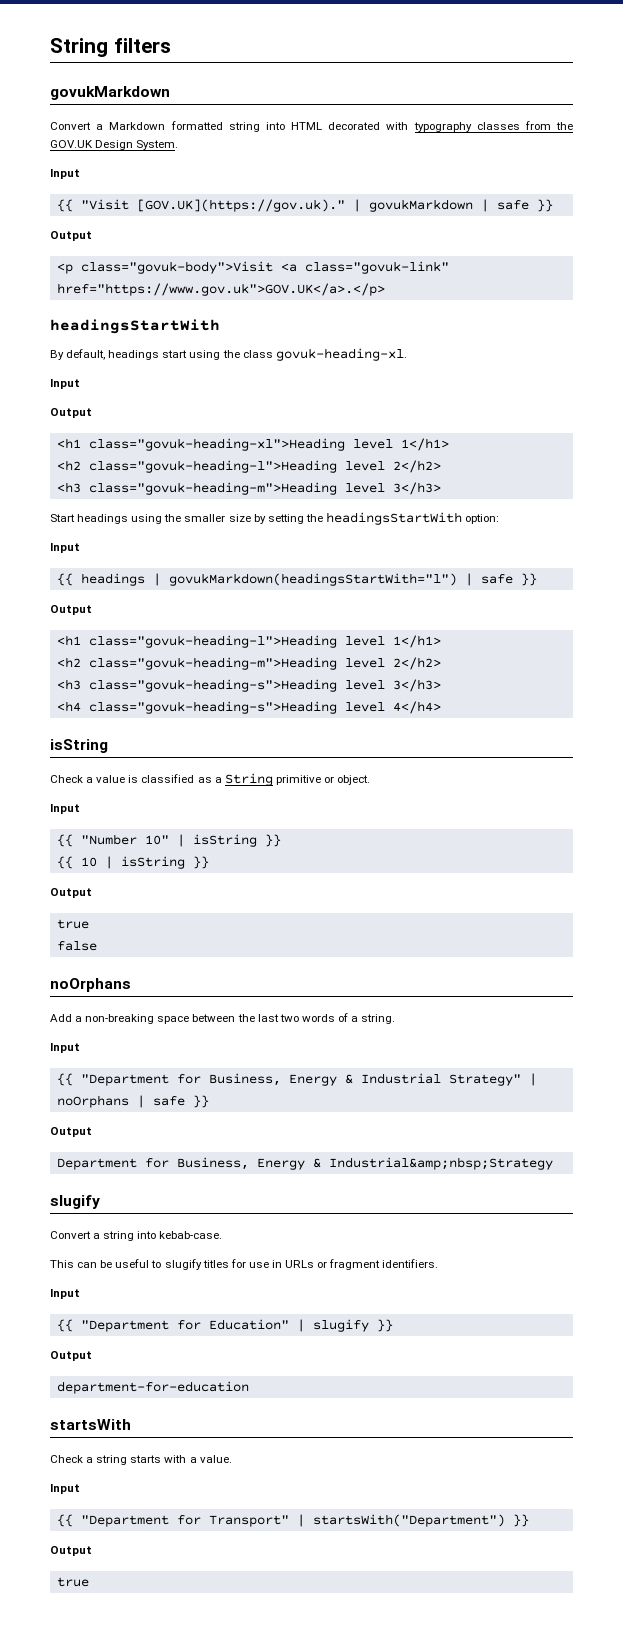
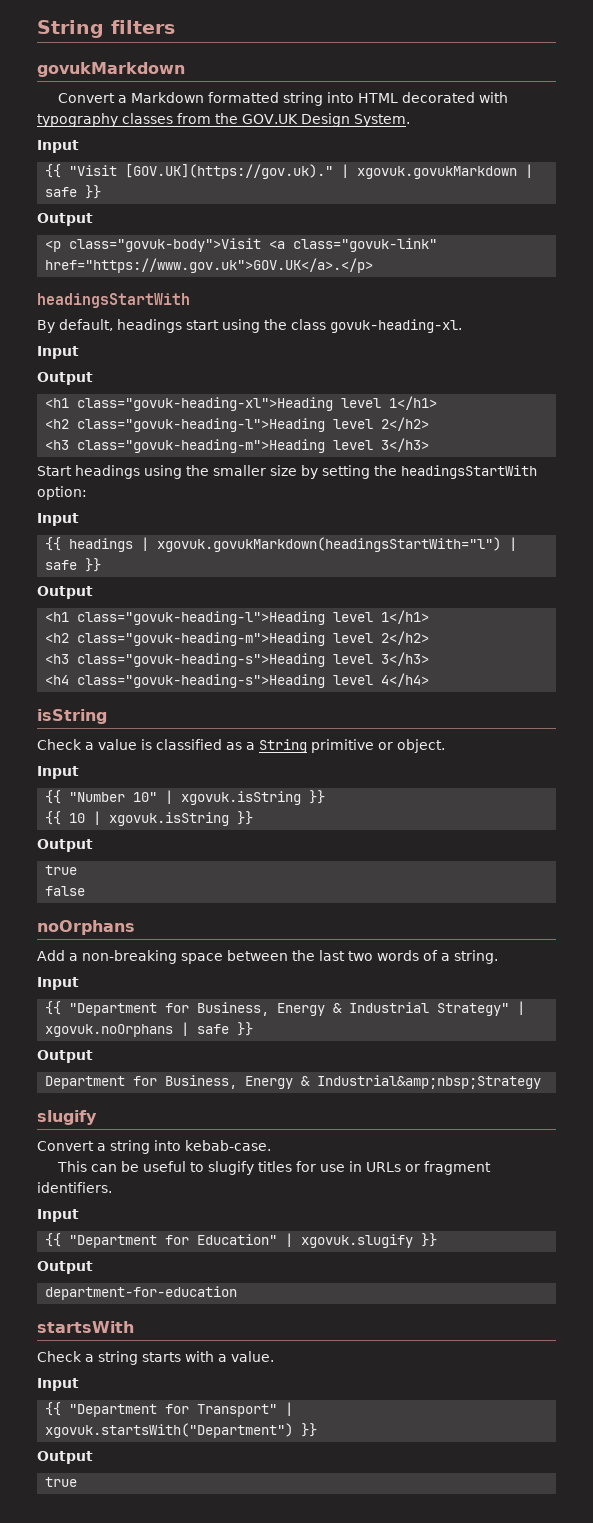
- {{ "Visit [GOV.UK](https://gov.uk)." | govukMarkdown | safe }}
+ {{ "Visit [GOV.UK](https://gov.uk)." | xgovuk.govukMarkdown | safe }}
- {{ headings | govukMarkdown(headingsStartWith="l") | safe }}
+ {{ headings | xgovuk.govukMarkdown(headingsStartWith="l") | safe }}
- {{ "Number 10" | isString }}
+ {{ "Number 10" | xgovuk.isString }}
- {{ 10 | isString }}
+ {{ 10 | xgovuk.isString }}
- {{ "Department for Business, Energy & Industrial Strategy" | noOrphans | safe }}
+ {{ "Department for Business, Energy & Industrial Strategy" | xgovuk.noOrphans | safe }}
- {{ "Department for Education" | slugify }}
+ {{ "Department for Education" | xgovuk.slugify }}
- {{ "Department for Transport" | startsWith("Department") }}
+ {{ "Department for Transport" | xgovuk.startsWith("Department") }}

